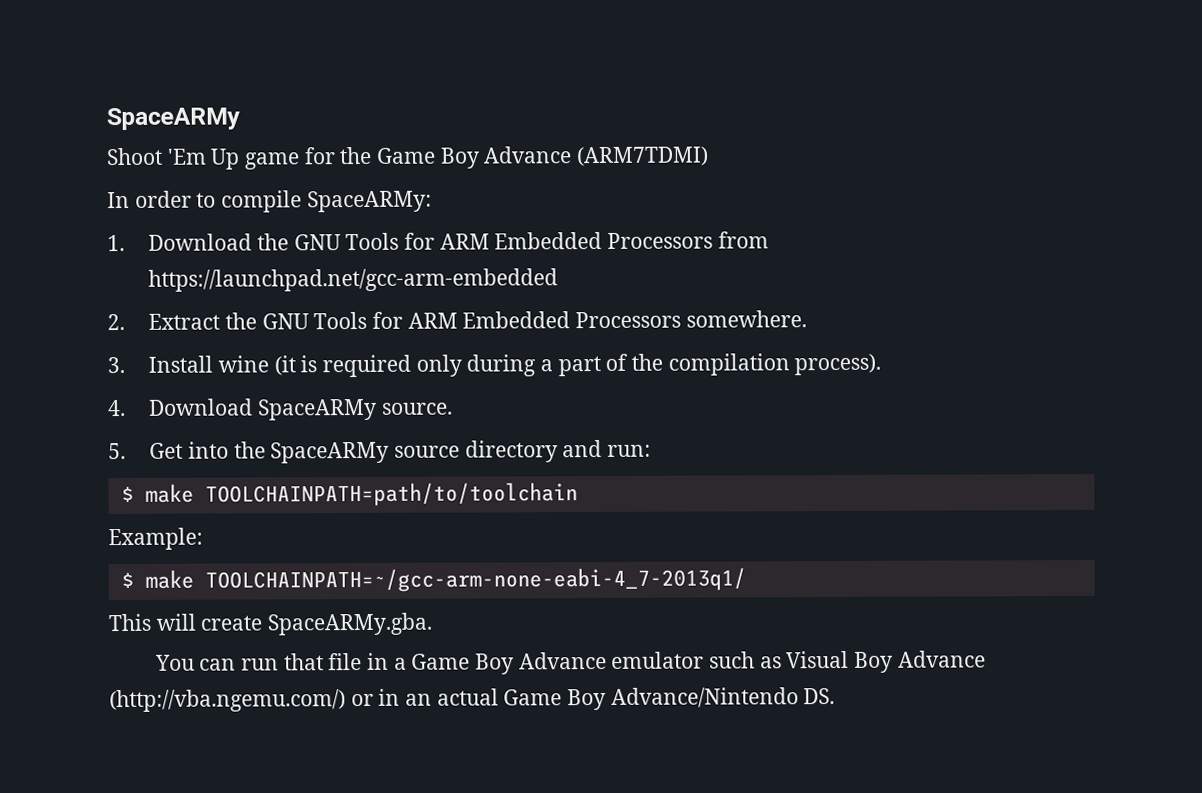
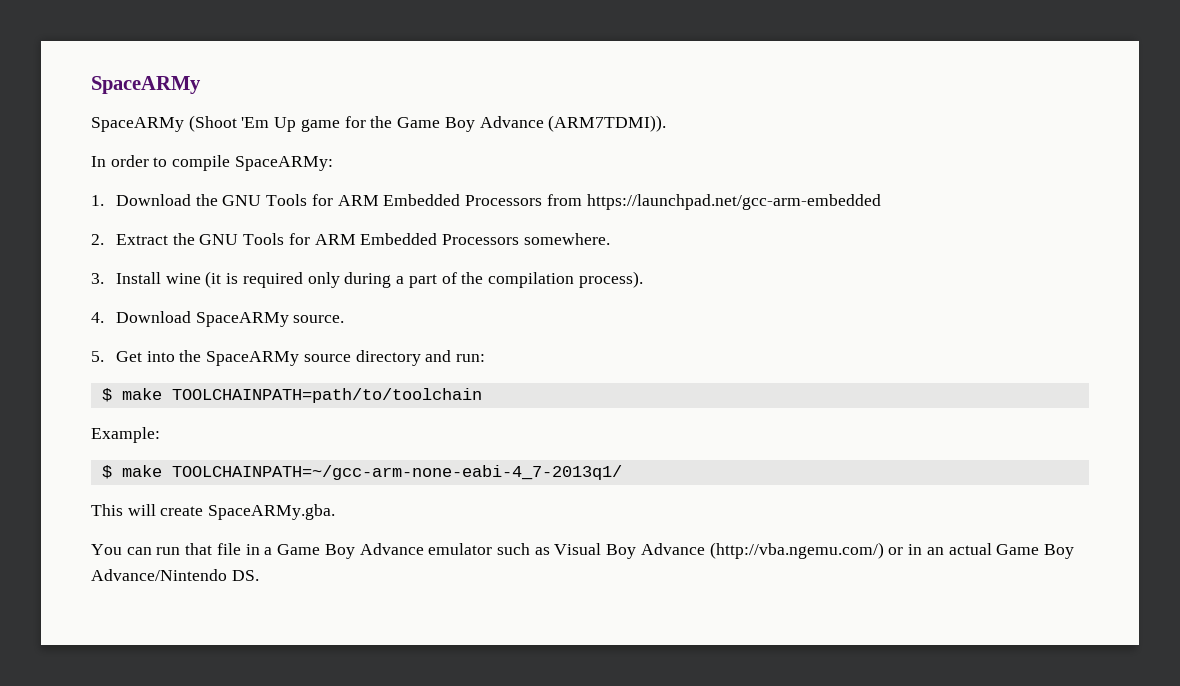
- Shoot 'Em Up game for the Game Boy Advance (ARM7TDMI)
+ SpaceARMy (Shoot 'Em Up game for the Game Boy Advance (ARM7TDMI)).

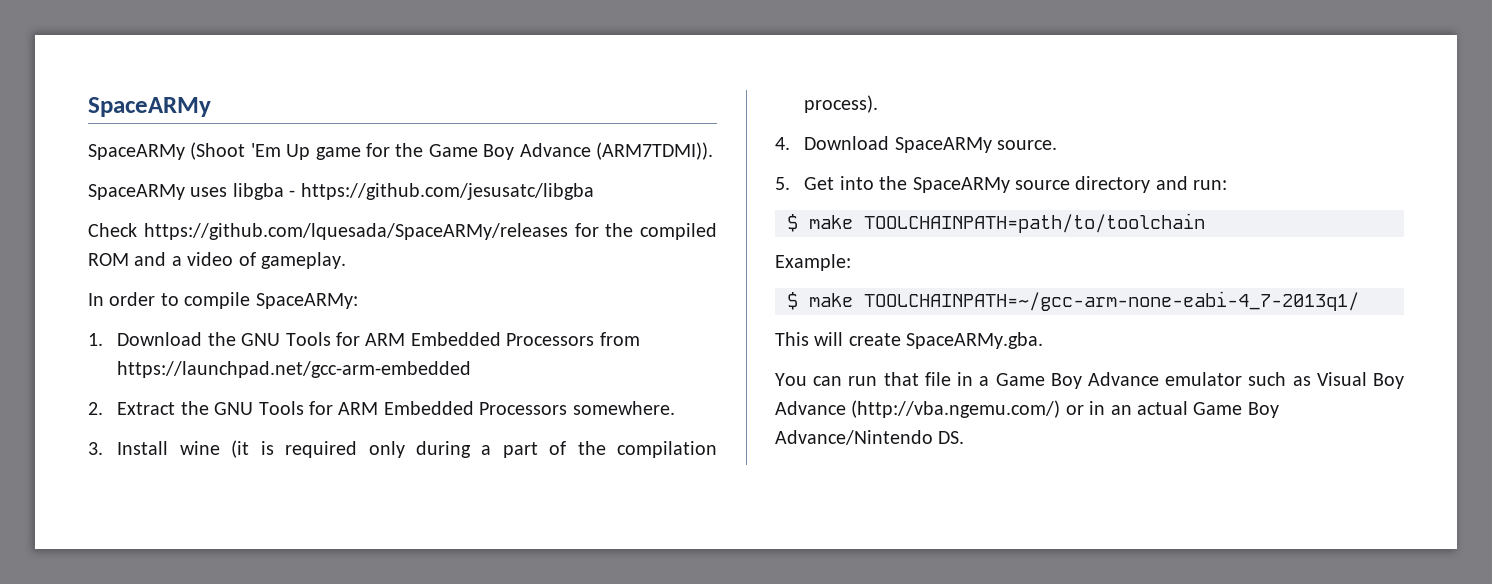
+ SpaceARMy uses libgba - https://github.com/jesusatc/libgba
+ Check https://github.com/lquesada/SpaceARMy/releases for the compiled ROM and a video of gameplay.

